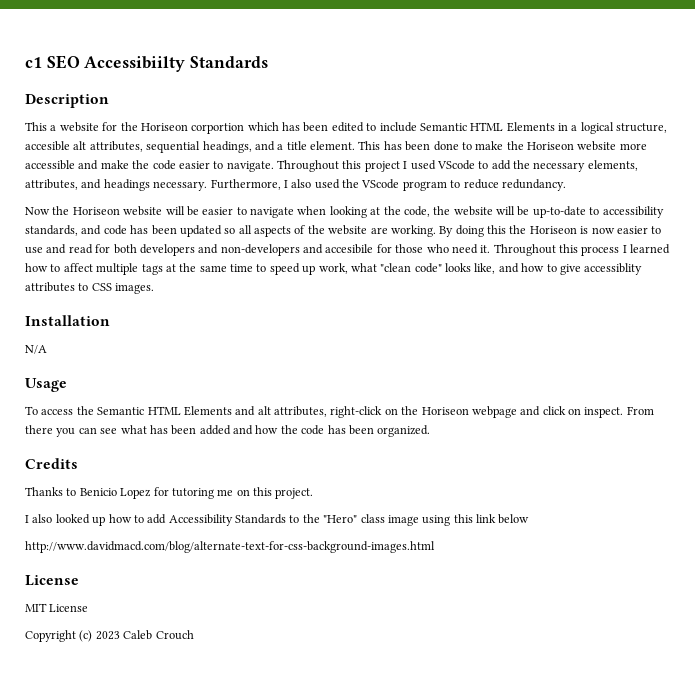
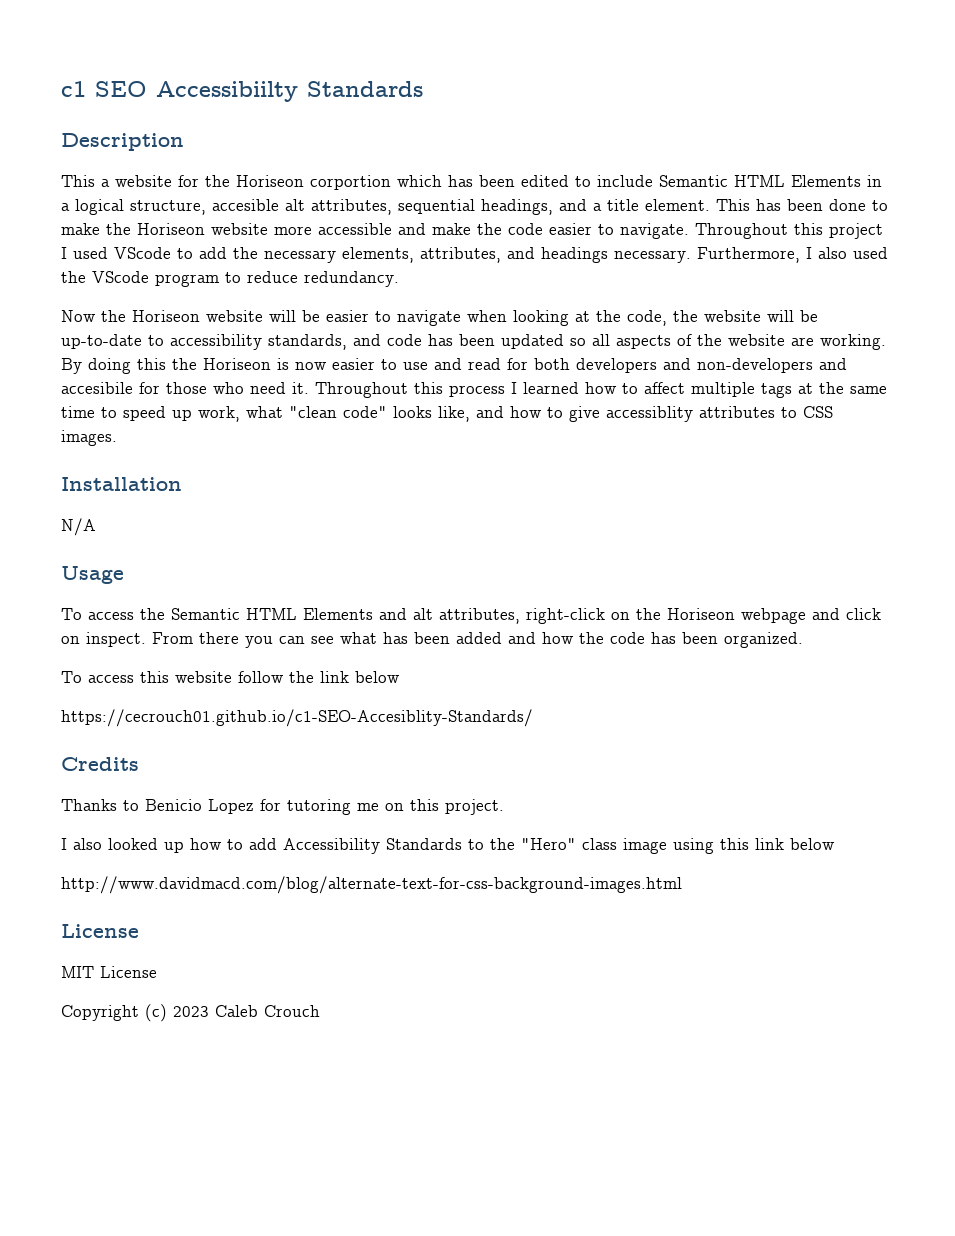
+ To access this website follow the link below
+ https://cecrouch01.github.io/c1-SEO-Accesiblity-Standards/

